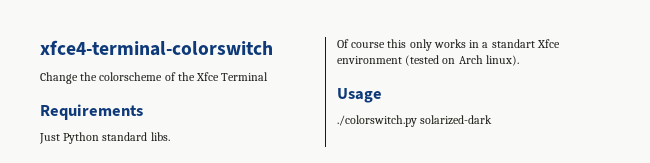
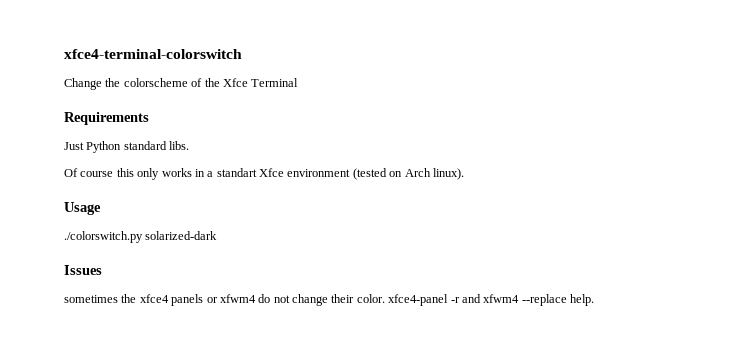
+ Issues
+ sometimes the xfce4 panels or xfwm4 do not change their color. xfce4-panel -r and xfwm4 --replace help.

